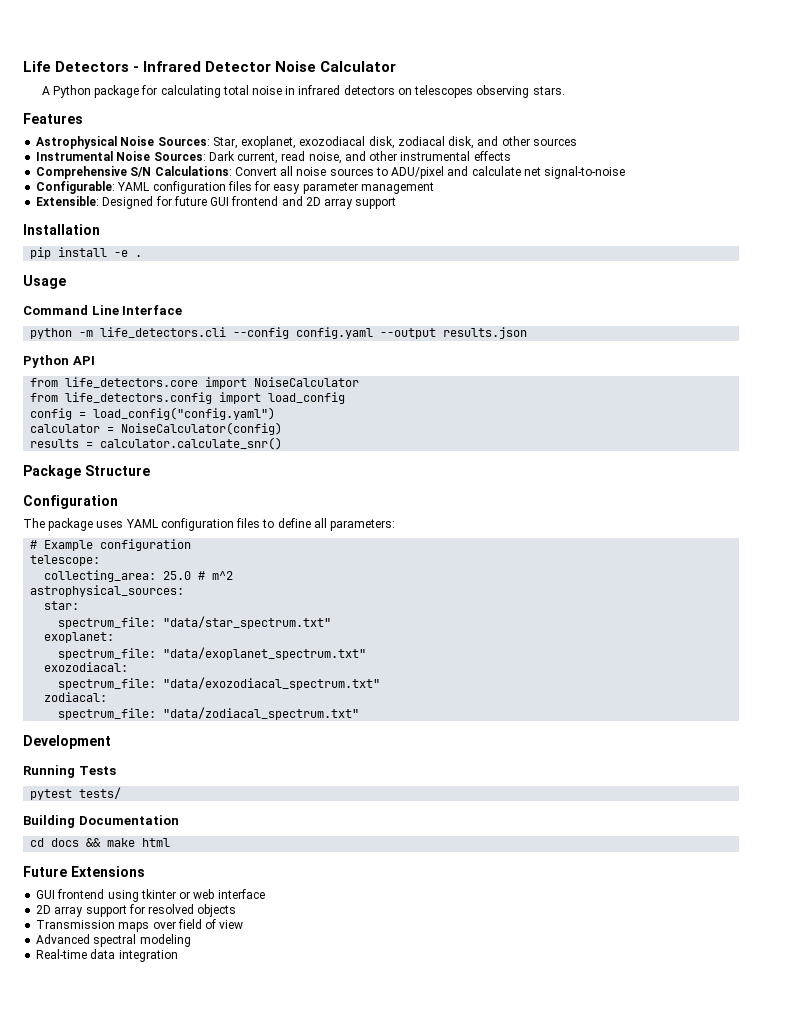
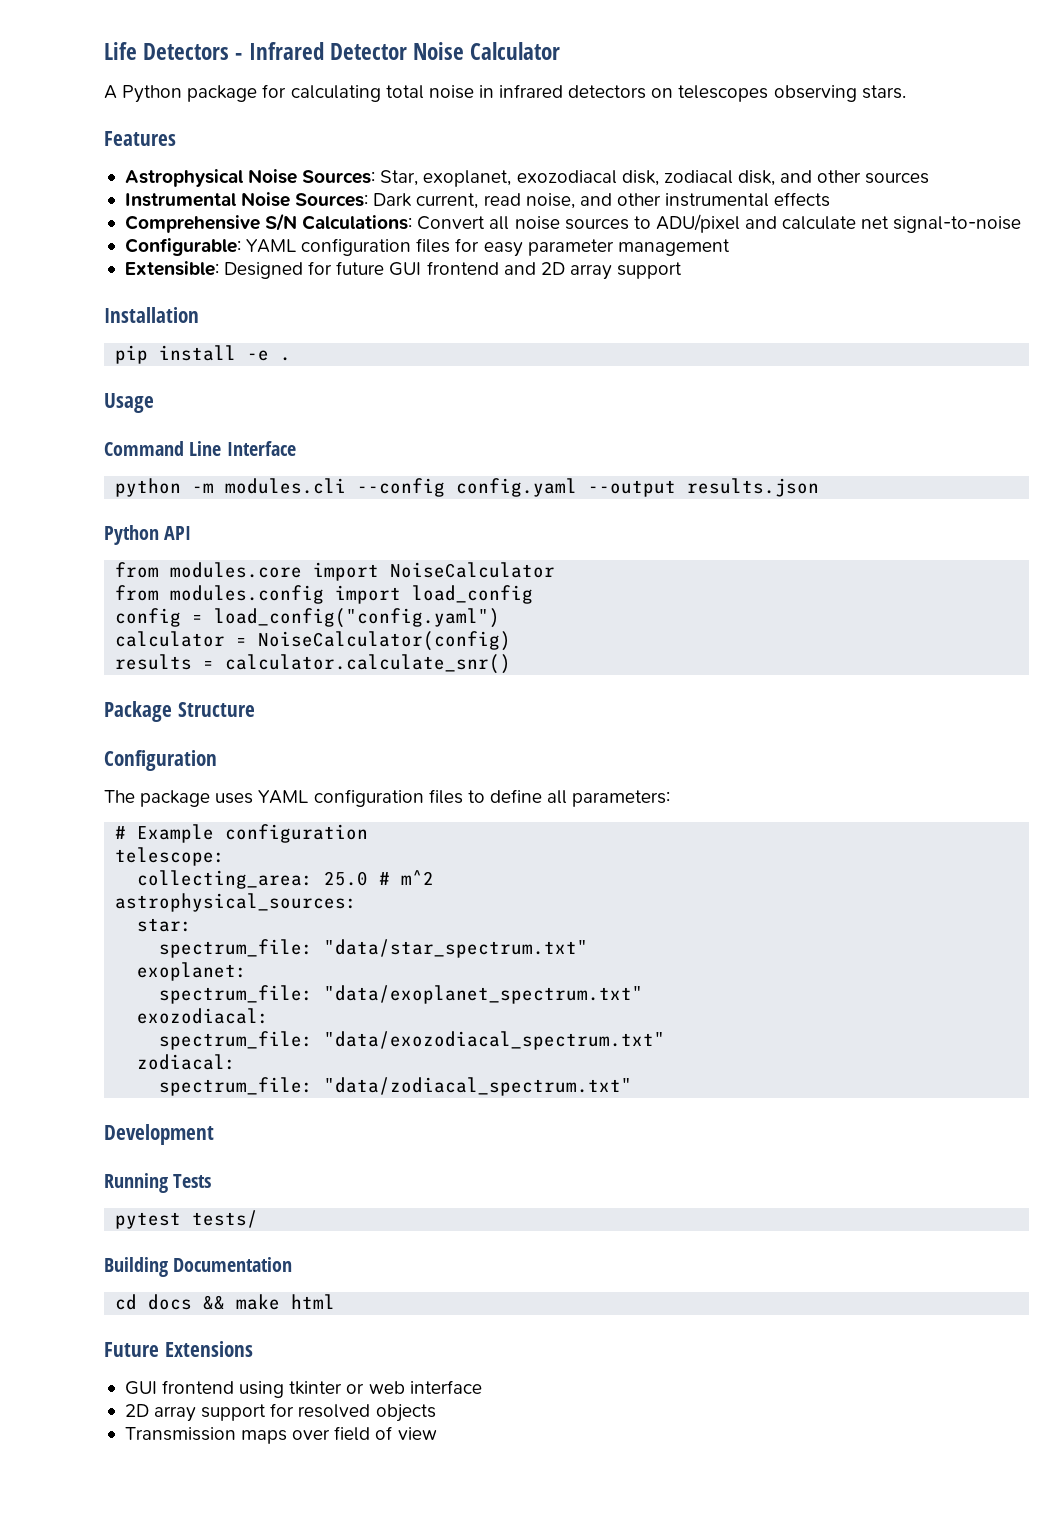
- python -m life_detectors.cli --config config.yaml --output results.json
+ python -m modules.cli --config config.yaml --output results.json
- from life_detectors.core import NoiseCalculator
+ from modules.core import NoiseCalculator
- from life_detectors.config import load_config
+ from modules.config import load_config
- Advanced spectral modeling
- Real-time data integration

